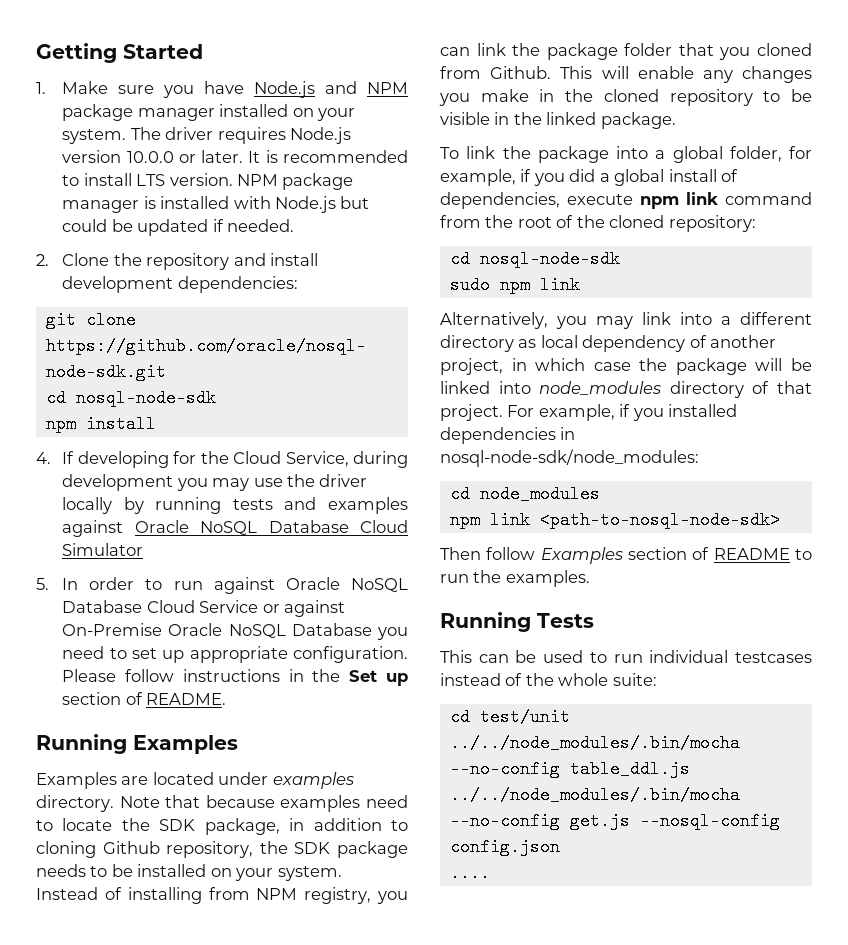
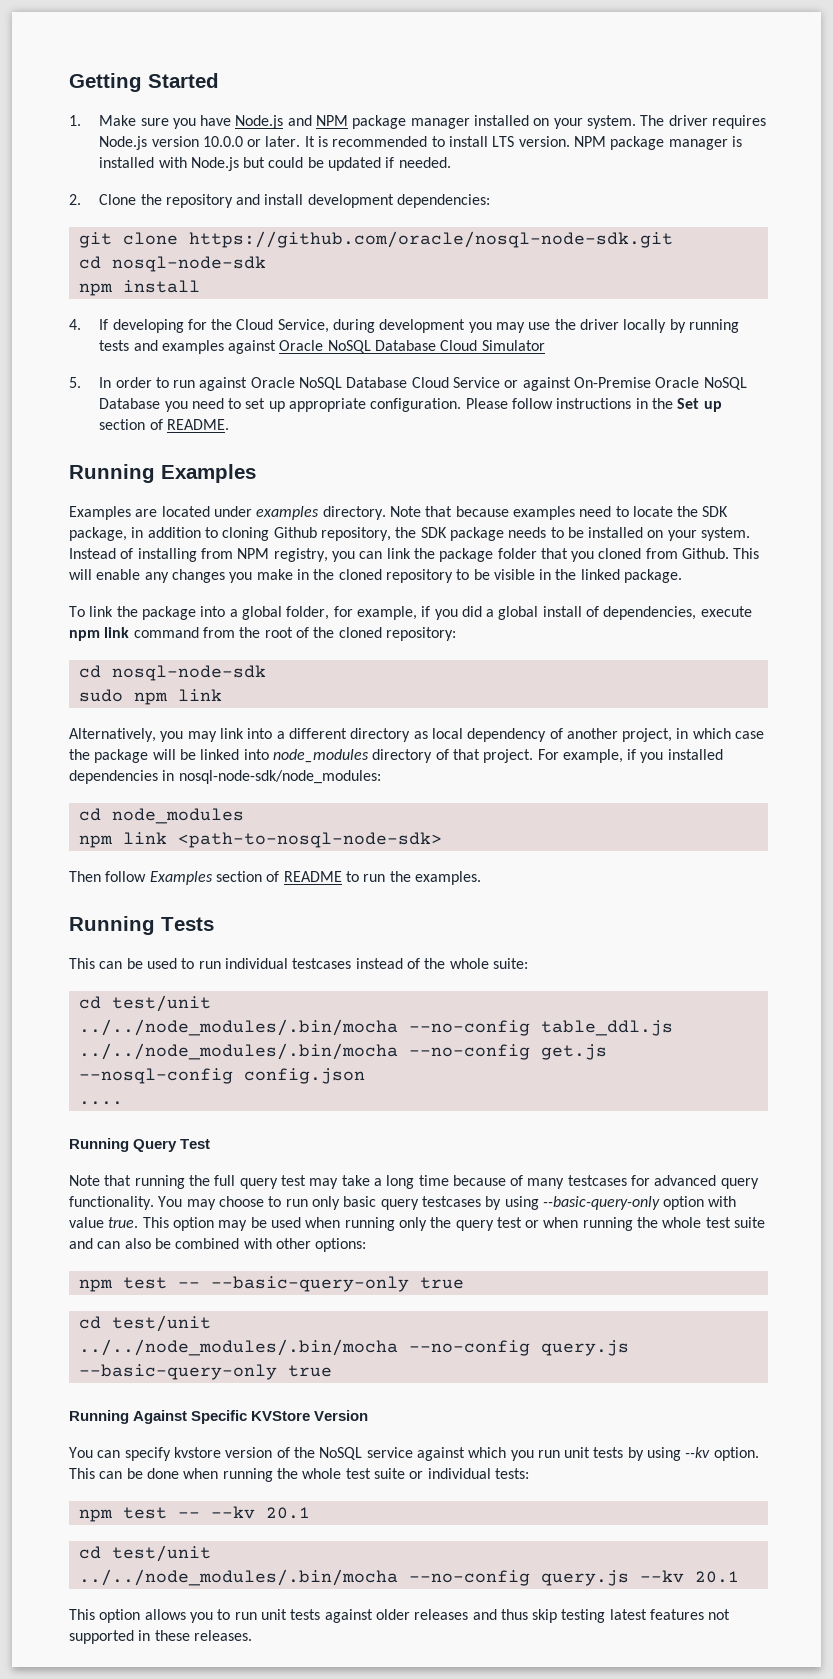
+ Running Query Test
+ Note that running the full query test may take a long time because of many testcases for advanced query functionality. You may choose to run only basic query testcases by using --basic-query-only option with value true. This option may be used when running only the query test or when running the whole test suite and can also be combined with other options:
+ npm test -- --basic-query-only true
+ cd test/unit
+ ../../node_modules/.bin/mocha --no-config query.js --basic-query-only true
+ Running Against Specific KVStore Version
+ You can specify kvstore version of the NoSQL service against which you run unit tests by using --kv option. This can be done when running the whole test suite or individual tests:
+ npm test -- --kv 20.1
+ cd test/unit
+ ../../node_modules/.bin/mocha --no-config query.js --kv 20.1
+ This option allows you to run unit tests against older releases and thus skip testing latest features not supported in these releases.

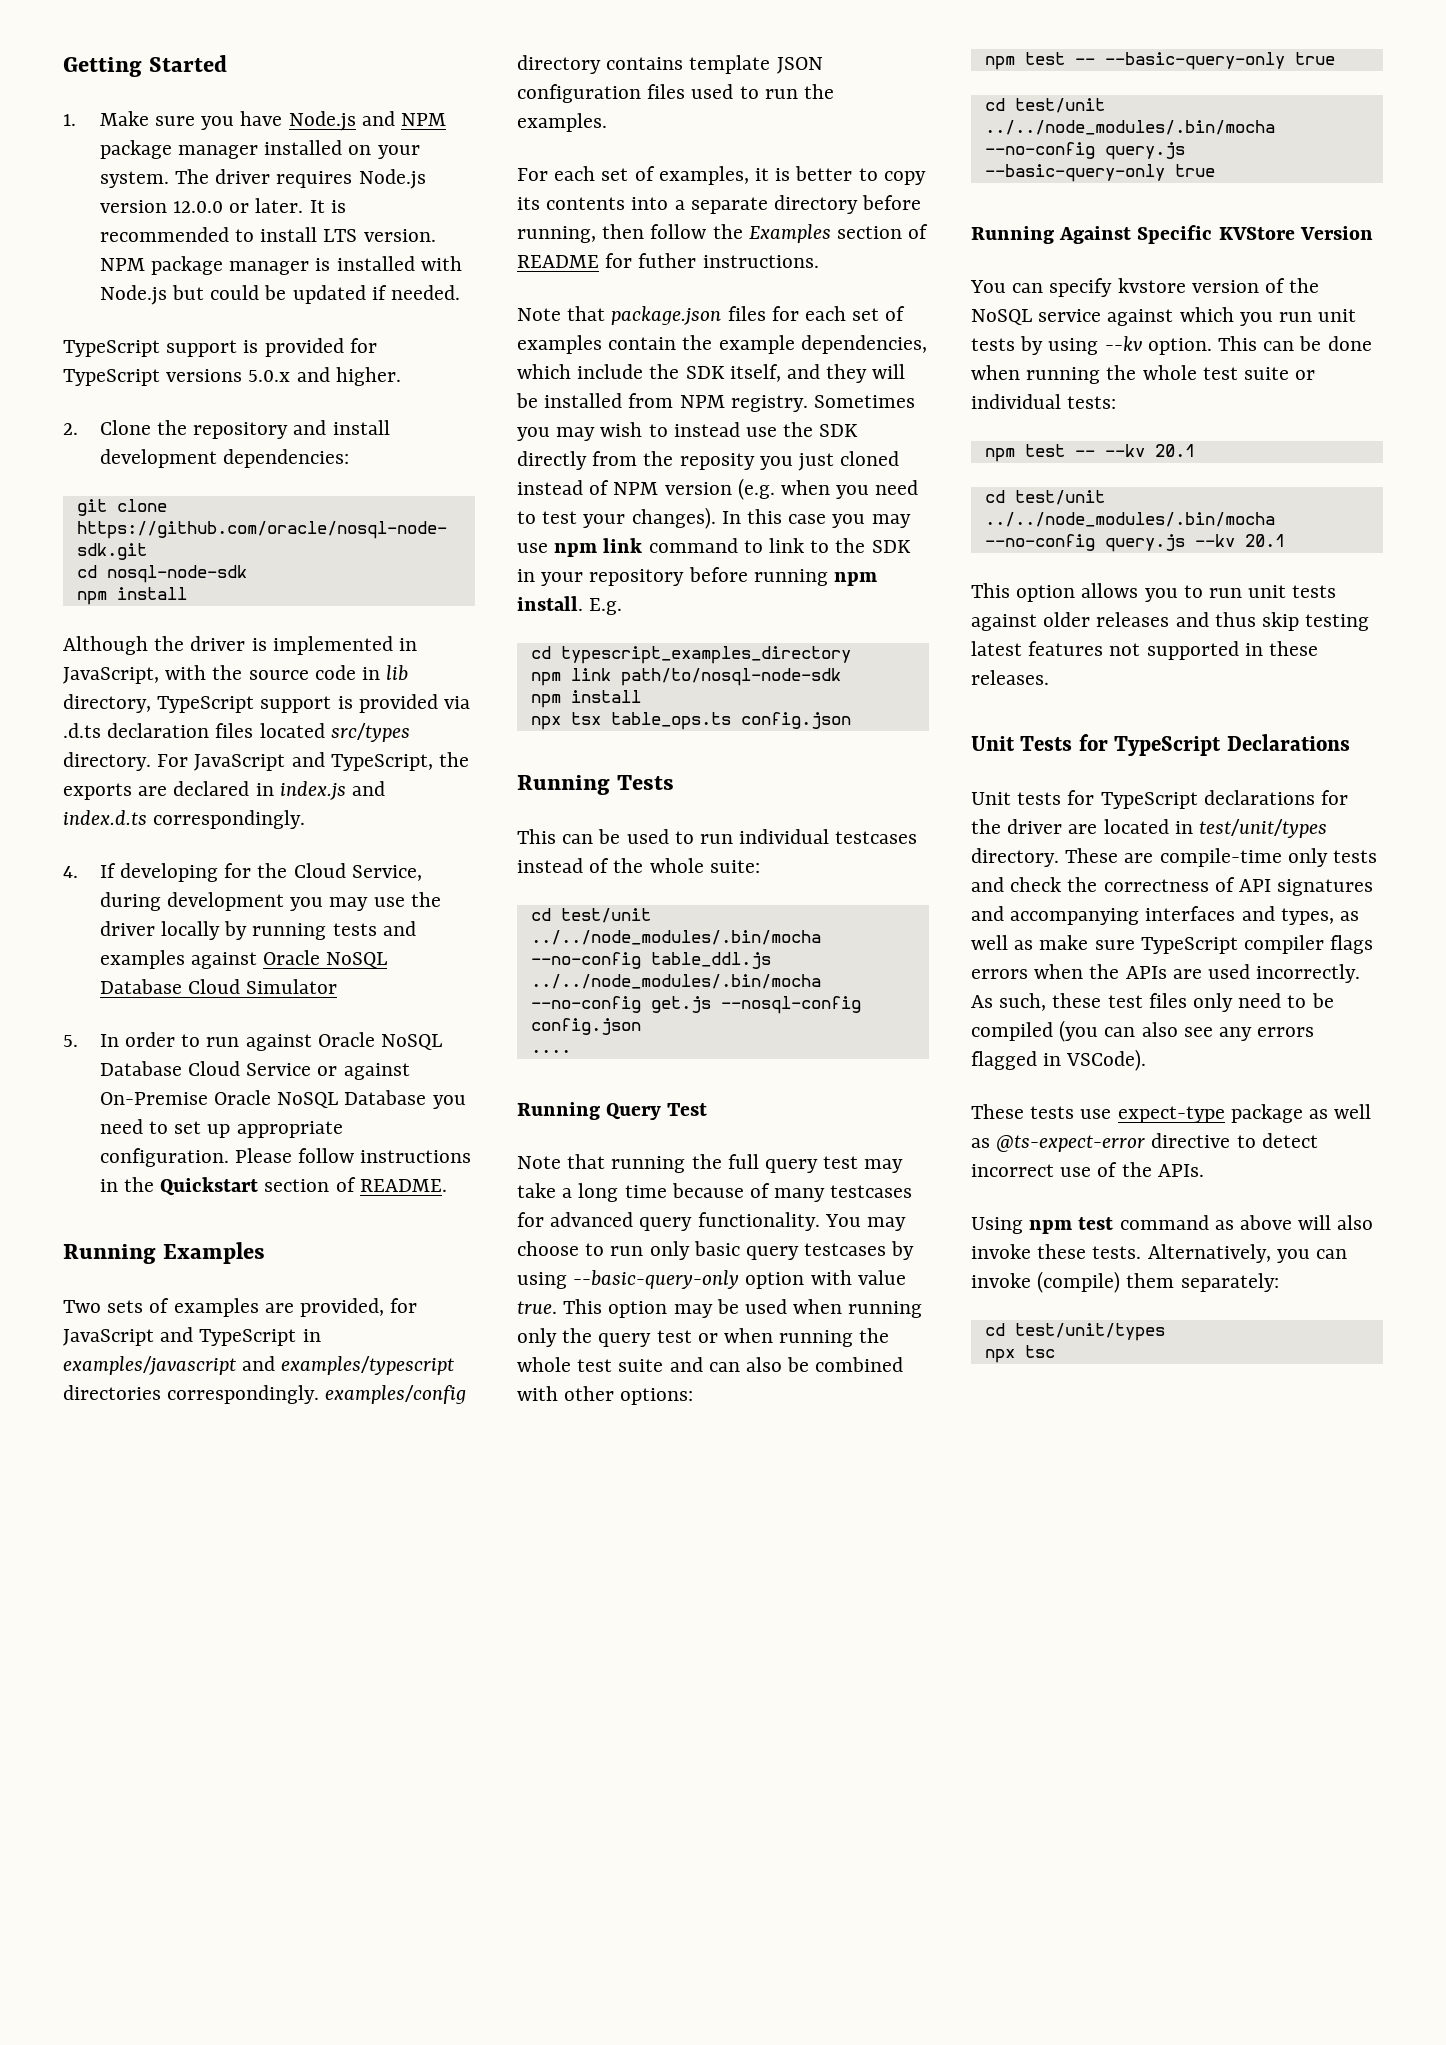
- The driver requires Node.js version 10.0.0 or later.
+ The driver requires Node.js version 12.0.0 or later.
+ TypeScript support is provided for TypeScript versions 5.0.x and higher.
+ Although the driver is implemented in JavaScript, with the source code in lib directory, TypeScript support is provided via .d.ts declaration files located src/types directory. For JavaScript and TypeScript, the exports are declared in index.js and index.d.ts correspondingly.
- Please follow instructions in the Set up section of README.
+ Please follow instructions in the Quickstart section of README.
- Examples are located under examples directory. Note that because examples need to locate the SDK package, in addition to cloning Github repository, the SDK package needs to be installed on your system. Instead of installing from NPM registry, you can link the package folder that you cloned from Github. This will enable any changes you make in the cloned repository to be visible in the linked package.
- To link the package into a global folder, for example, if you did a global install of dependencies, execute npm link command from the root of the cloned repository:
- cd nosql-node-sdk
- sudo npm link
- Alternatively, you may link into a different directory as local dependency of another project, in which case the package will be linked into node_modules directory of that project. For example, if you installed dependencies in nosql-node-sdk/node_modules:
- cd node_modules
- npm link <path-to-nosql-node-sdk>
- Then follow Examples section of README to run the examples.
+ Two sets of examples are provided, for JavaScript and TypeScript in examples/javascript and examples/typescript directories correspondingly. examples/config directory contains template JSON configuration files used to run the examples.
+ For each set of examples, it is better to copy its contents into a separate directory before running, then follow the Examples section of README for futher instructions.
+ Note that package.json files for each set of examples contain the example dependencies, which include the SDK itself, and they will be installed from NPM registry. Sometimes you may wish to instead use the SDK directly from the reposity you just cloned instead of NPM version (e.g. when you need to test your changes). In this case you may use npm link command to link to the SDK in your repository before running npm install. E.g.
+ cd typescript_examples_directory
+ npm link path/to/nosql-node-sdk
+ npm install
+ npx tsx table_ops.ts config.json
+ Unit Tests for TypeScript Declarations
+ Unit tests for TypeScript declarations for the driver are located in test/unit/types directory. These are compile-time only tests and check the correctness of API signatures and accompanying interfaces and types, as well as make sure TypeScript compiler flags errors when the APIs are used incorrectly. As such, these test files only need to be compiled (you can also see any errors flagged in VSCode).
+ These tests use expect-type package as well as @ts-expect-error directive to detect incorrect use of the APIs.
+ Using npm test command as above will also invoke these tests. Alternatively, you can invoke (compile) them separately:
+ cd test/unit/types
+ npx tsc

